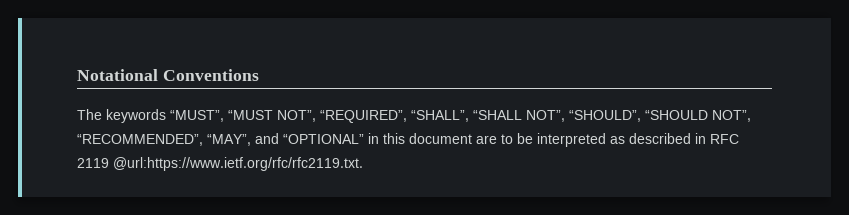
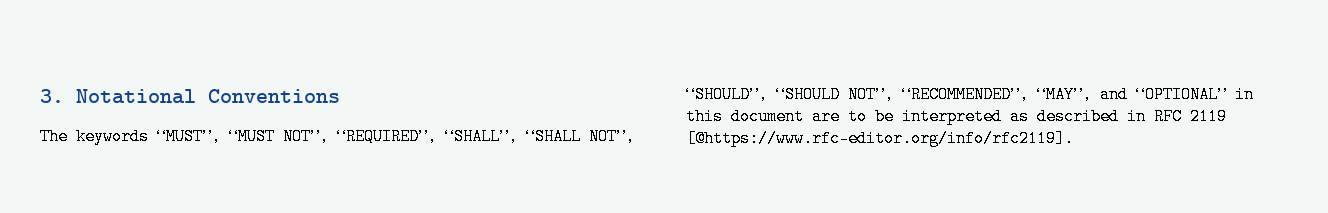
- Notational Conventions
+ 3. Notational Conventions
- The keywords “MUST”, “MUST NOT”, “REQUIRED”, “SHALL”, “SHALL NOT”, “SHOULD”, “SHOULD NOT”, “RECOMMENDED”, “MAY”, and “OPTIONAL” in this document are to be interpreted as described in RFC 2119 @url:https://www.ietf.org/rfc/rfc2119.txt.
+ The keywords “MUST”, “MUST NOT”, “REQUIRED”, “SHALL”, “SHALL NOT”, “SHOULD”, “SHOULD NOT”, “RECOMMENDED”, “MAY”, and “OPTIONAL” in this document are to be interpreted as described in RFC 2119 [@https://www.rfc-editor.org/info/rfc2119].

